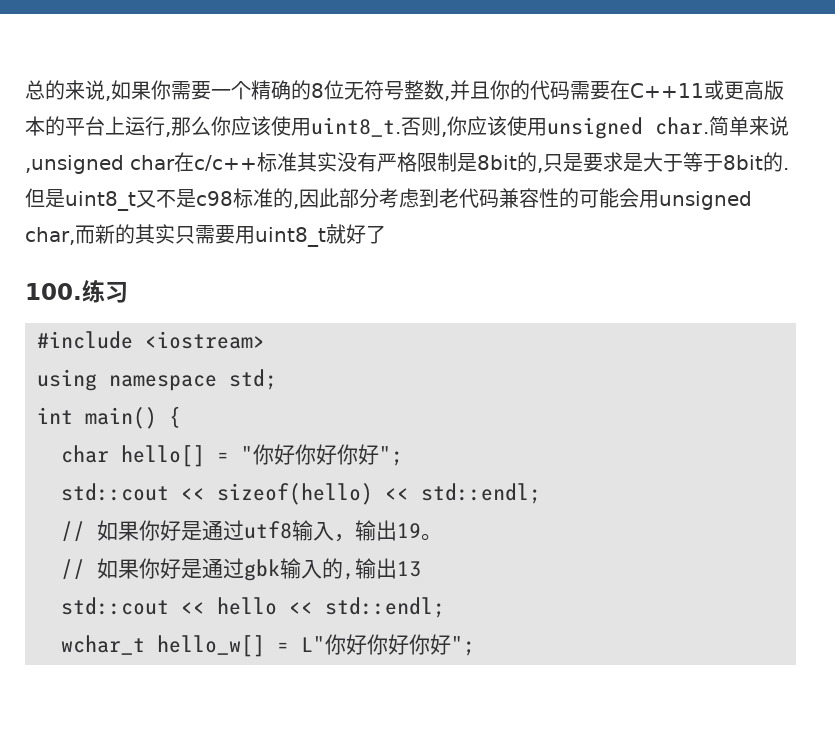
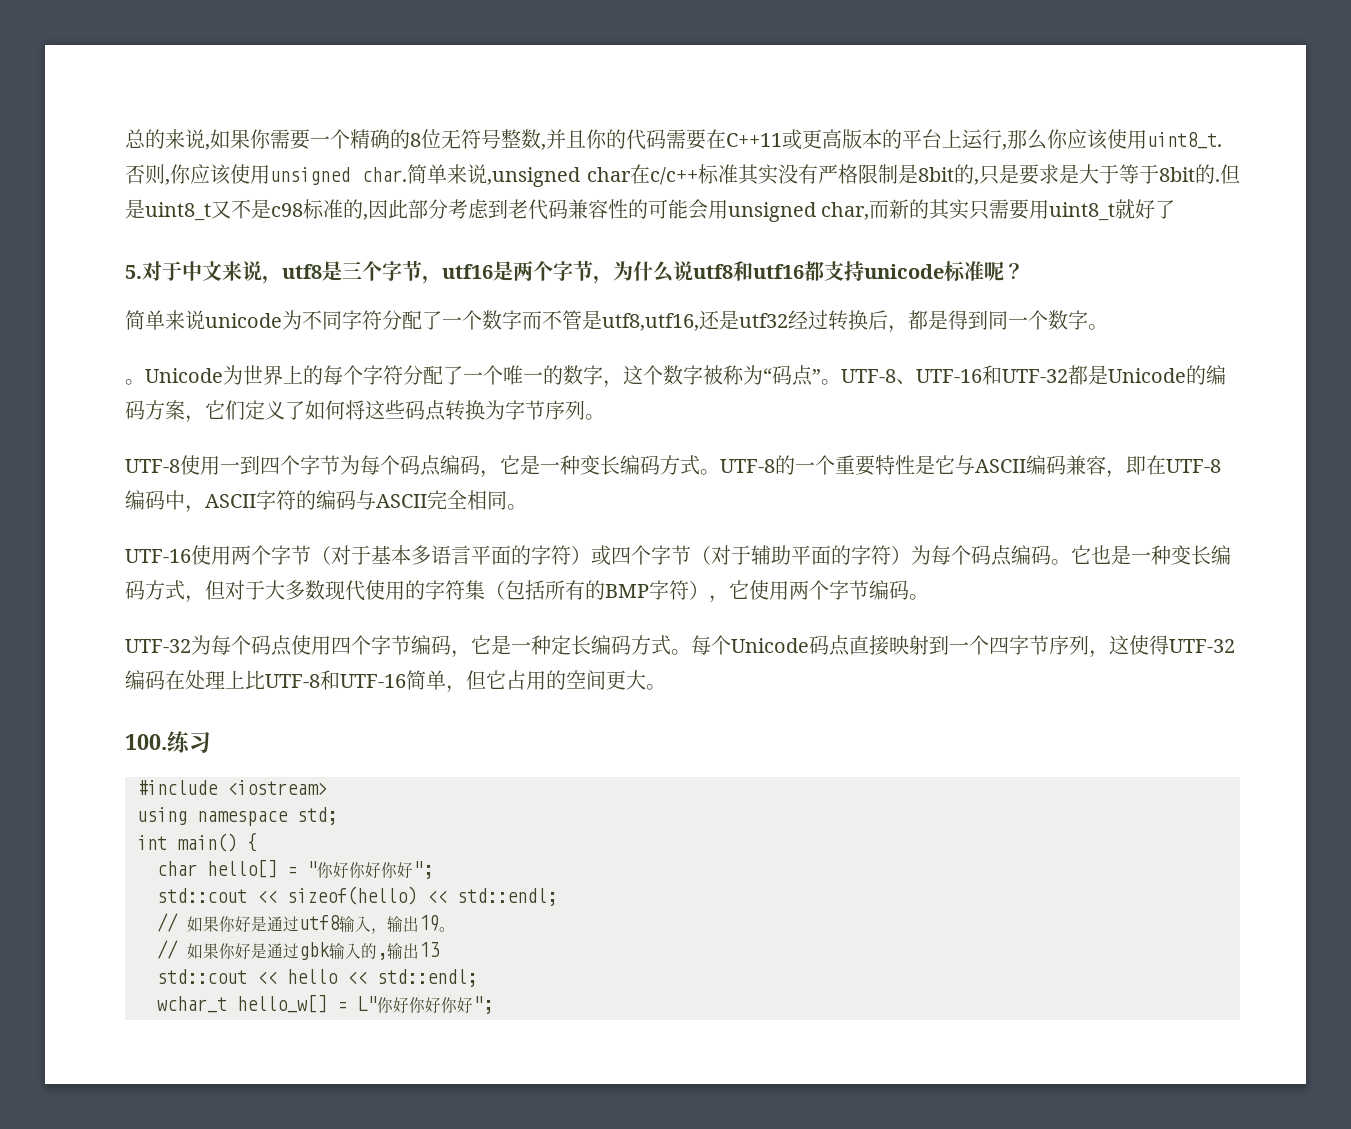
+ 5.对于中文来说，utf8是三个字节，utf16是两个字节，为什么说utf8和utf16都支持unicode标准呢？
+ 简单来说unicode为不同字符分配了一个数字而不管是utf8,utf16,还是utf32经过转换后，都是得到同一个数字。
+ 。Unicode为世界上的每个字符分配了一个唯一的数字，这个数字被称为“码点”。UTF-8、UTF-16和UTF-32都是Unicode的编码方案，它们定义了如何将这些码点转换为字节序列。
+ UTF-8使用一到四个字节为每个码点编码，它是一种变长编码方式。UTF-8的一个重要特性是它与ASCII编码兼容，即在UTF-8编码中，ASCII字符的编码与ASCII完全相同。
+ UTF-16使用两个字节（对于基本多语言平面的字符）或四个字节（对于辅助平面的字符）为每个码点编码。它也是一种变长编码方式，但对于大多数现代使用的字符集（包括所有的BMP字符），它使用两个字节编码。
+ UTF-32为每个码点使用四个字节编码，它是一种定长编码方式。每个Unicode码点直接映射到一个四字节序列，这使得UTF-32编码在处理上比UTF-8和UTF-16简单，但它占用的空间更大。

